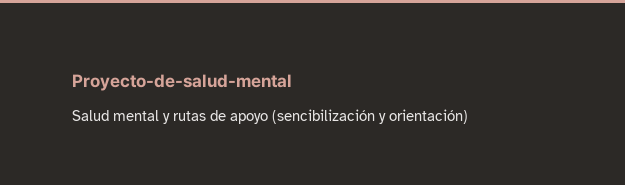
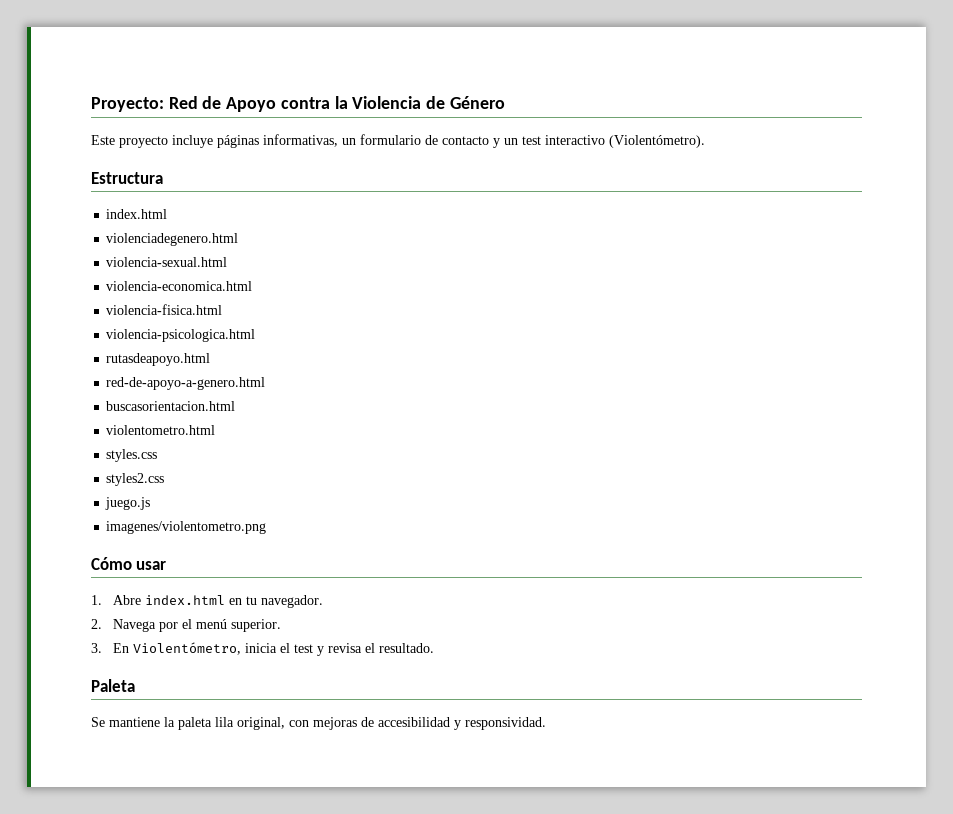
- Proyecto-de-salud-mental
- Salud mental y rutas de apoyo (sencibilización y orientación)
+ Proyecto: Red de Apoyo contra la Violencia de Género
+ Este proyecto incluye páginas informativas, un formulario de contacto y un test interactivo (Violentómetro).
+ Estructura
+ index.html
+ violenciadegenero.html
+ violencia-sexual.html
+ violencia-economica.html
+ violencia-fisica.html
+ violencia-psicologica.html
+ rutasdeapoyo.html
+ red-de-apoyo-a-genero.html
+ buscasorientacion.html
+ violentometro.html
+ styles.css
+ styles2.css
+ juego.js
+ imagenes/violentometro.png
+ Cómo usar
+ 1. Abre index.html en tu navegador.
+ 2. Navega por el menú superior.
+ 3. En Violentómetro, inicia el test y revisa el resultado.
+ Paleta
+ Se mantiene la paleta lila original, con mejoras de accesibilidad y responsividad.

